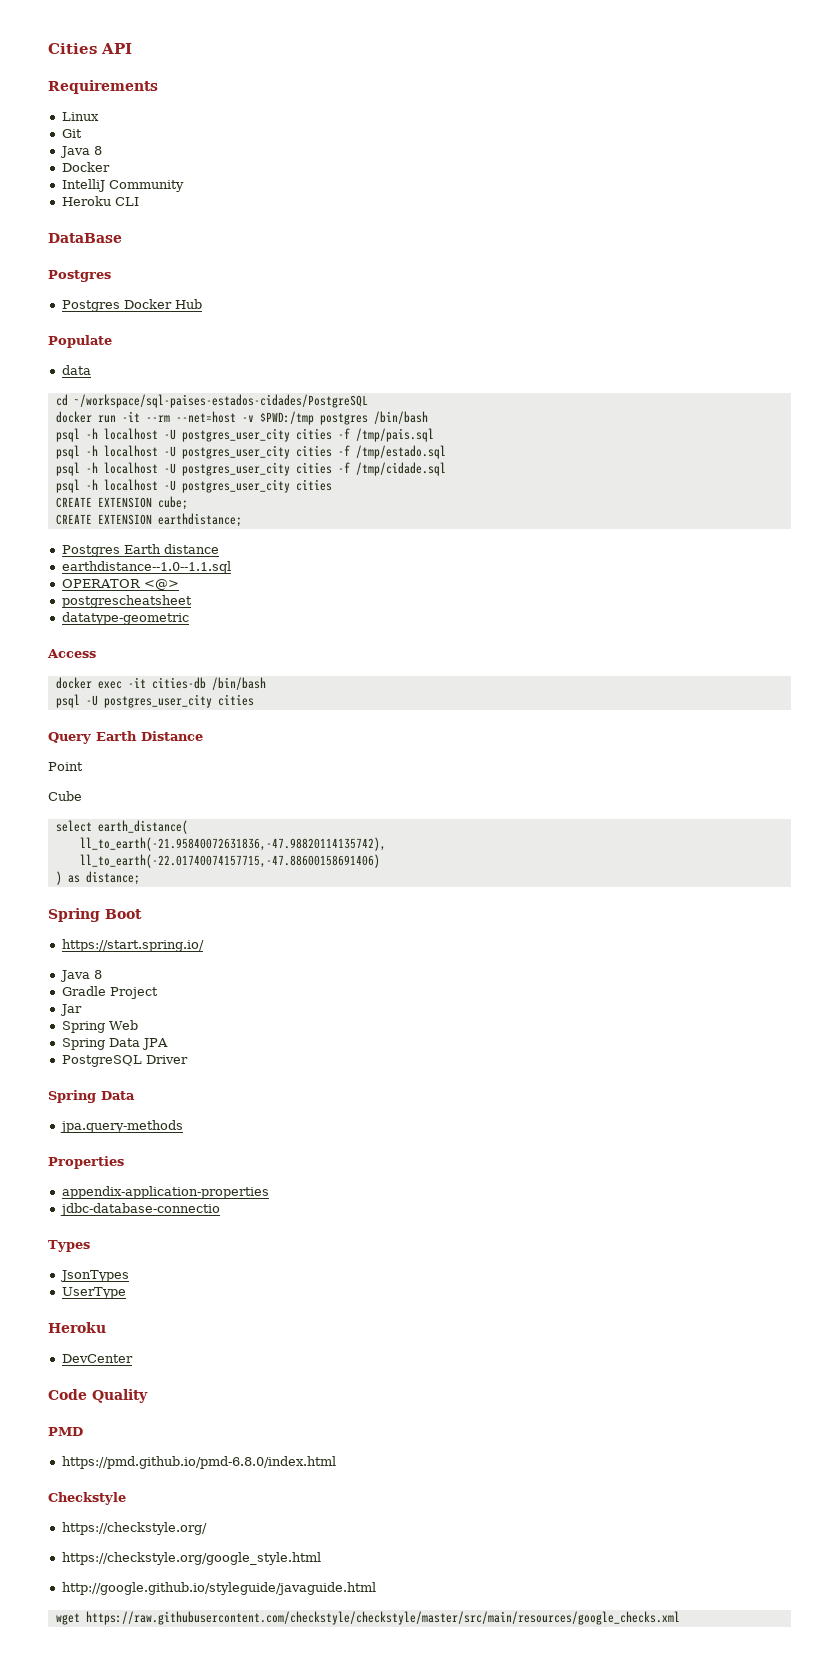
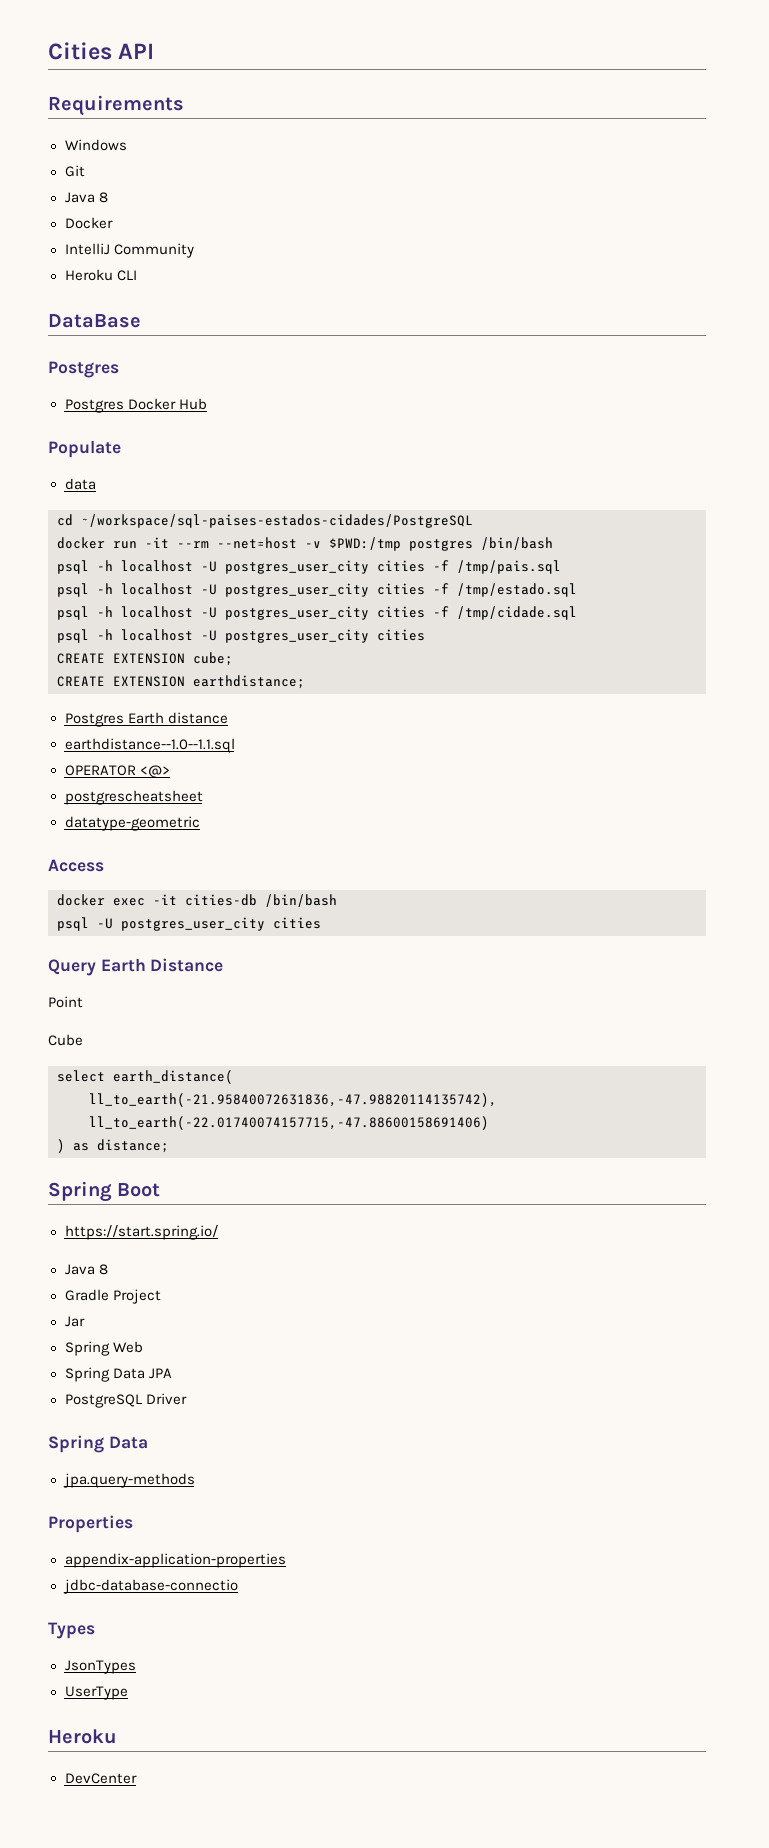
- Linux
+ Windows
- Code Quality
- PMD
- https://pmd.github.io/pmd-6.8.0/index.html
- Checkstyle
- https://checkstyle.org/
- https://checkstyle.org/google_style.html
- http://google.github.io/styleguide/javaguide.html
- wget https://raw.githubusercontent.com/checkstyle/checkstyle/master/src/main/resources/google_checks.xml

